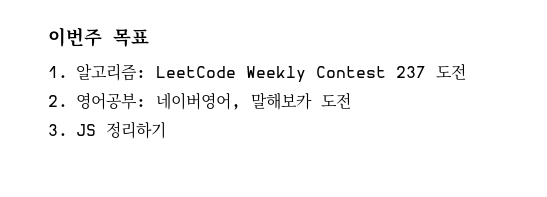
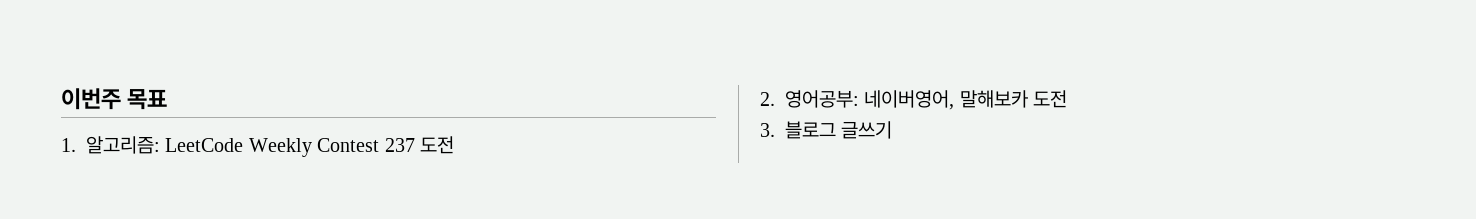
- 3. JS 정리하기
+ 3. 블로그 글쓰기

